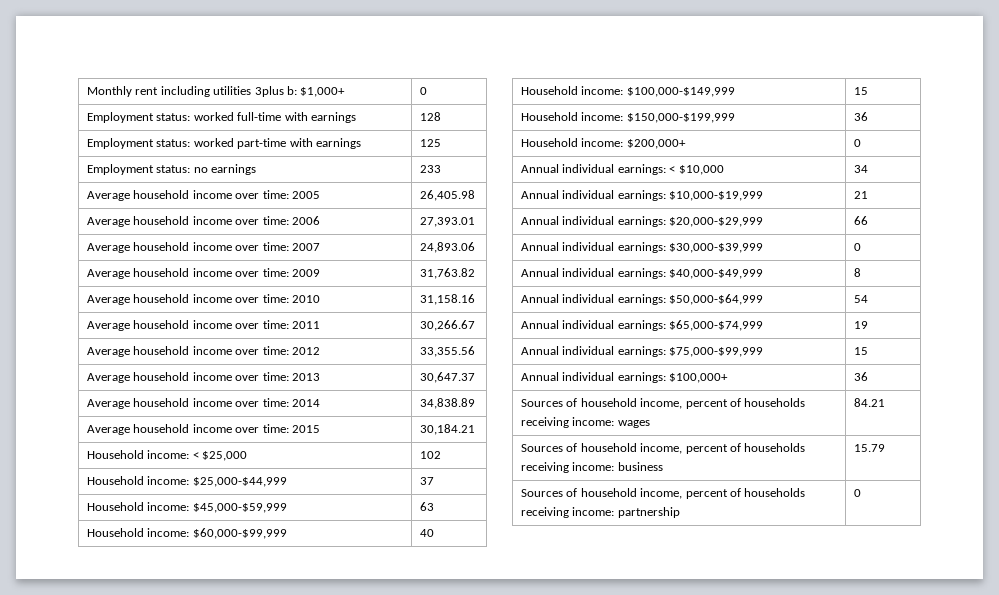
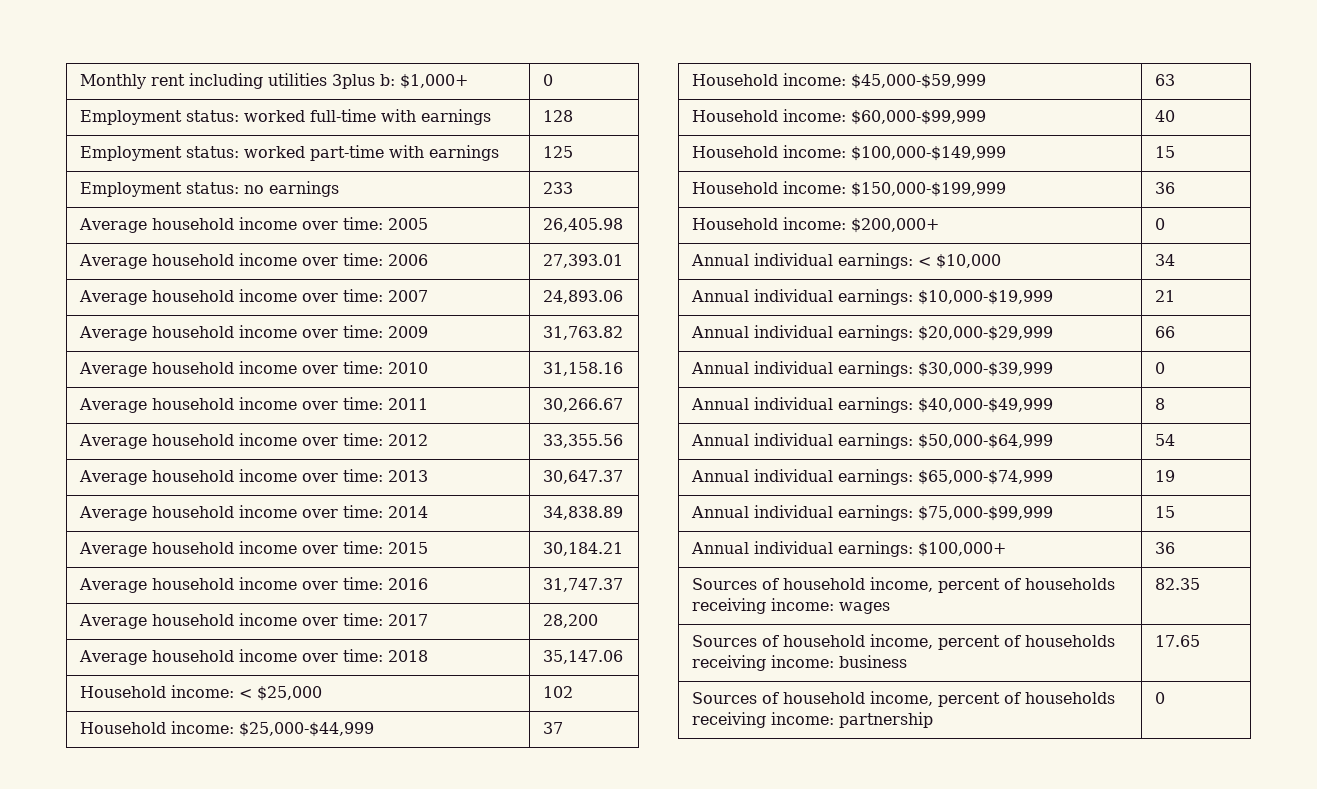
+ Average household income over time: 2016 | 31,747.37
+ Average household income over time: 2017 | 28,200
+ Average household income over time: 2018 | 35,147.06
- Sources of household income, percent of households receiving income: wages | 84.21
+ Sources of household income, percent of households receiving income: wages | 82.35
- Sources of household income, percent of households receiving income: business | 15.79
+ Sources of household income, percent of households receiving income: business | 17.65

